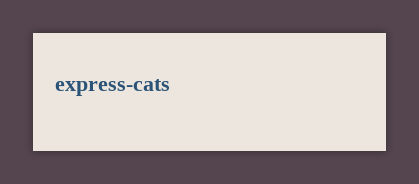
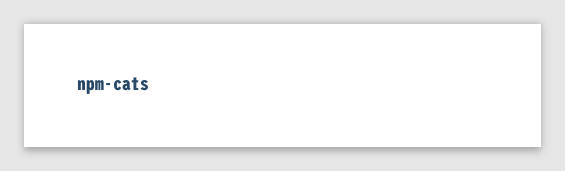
- express-cats
+ npm-cats

